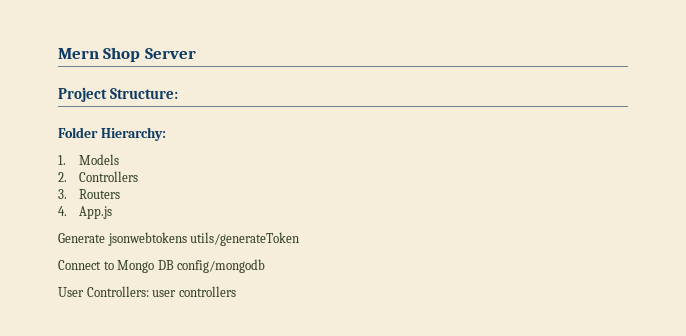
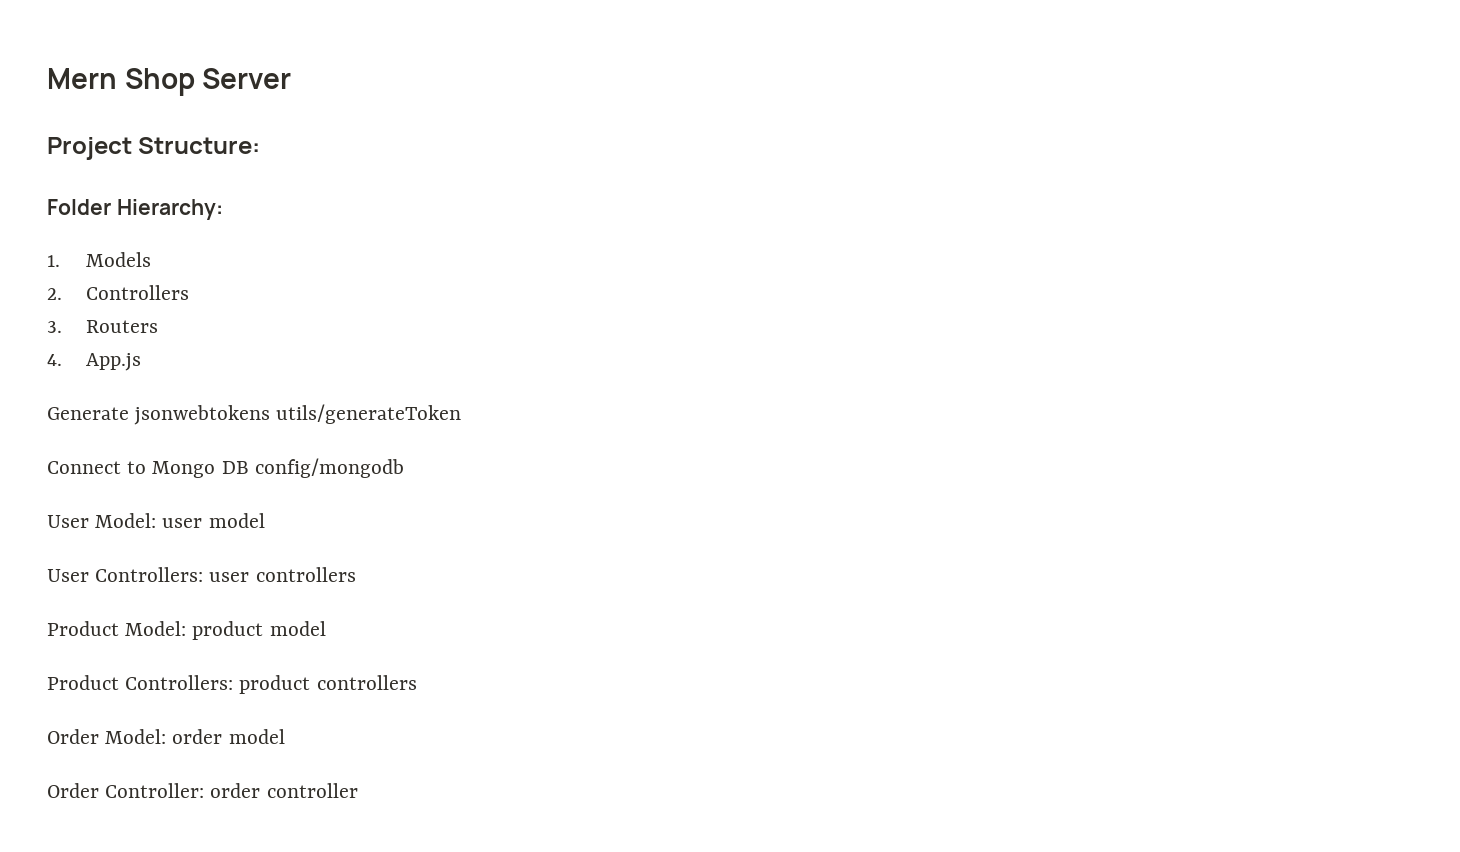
+ User Model: user model
+ Product Model: product model
+ Product Controllers: product controllers
+ Order Model: order model
+ Order Controller: order controller

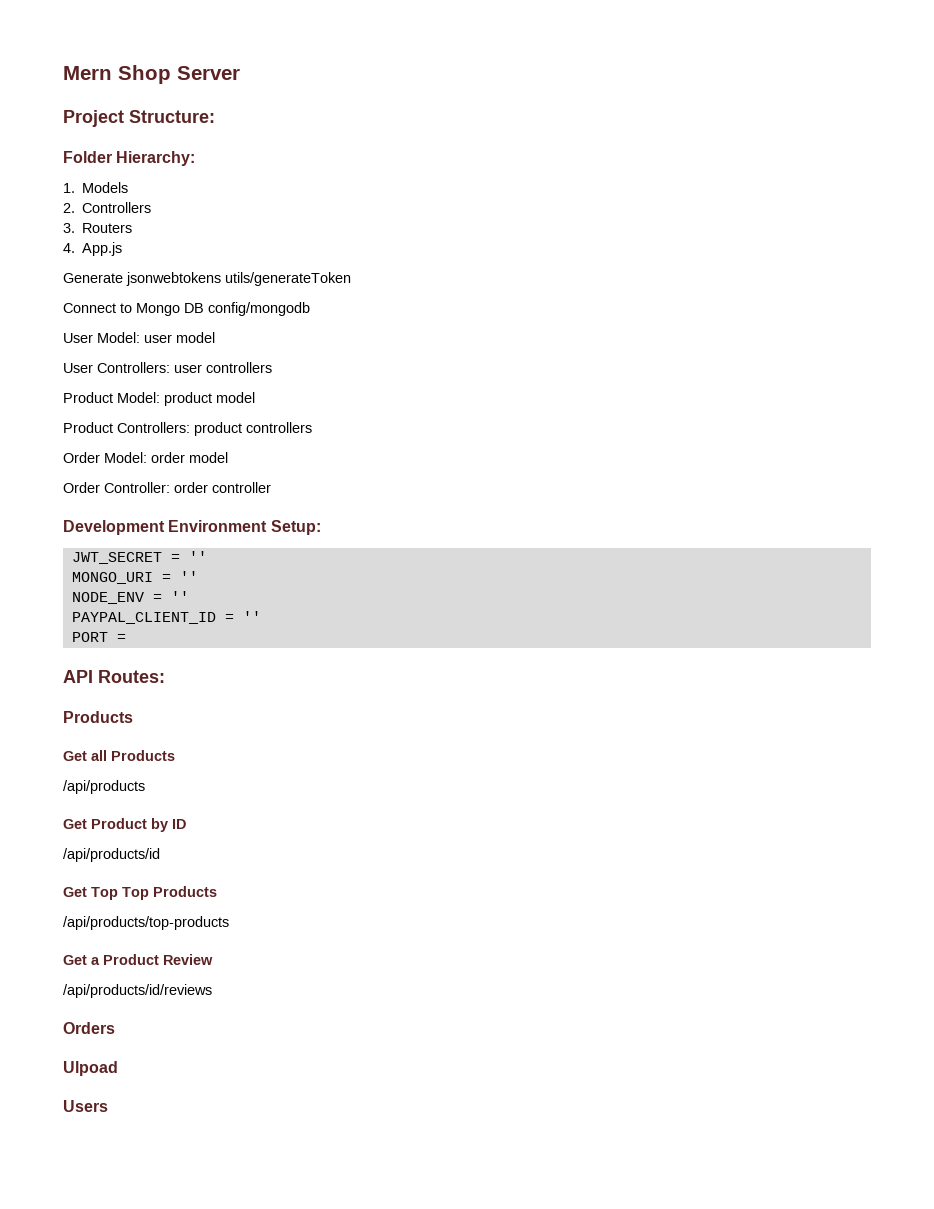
+ Development Environment Setup:
+ JWT_SECRET = ''
+ MONGO_URI = ''
+ NODE_ENV = ''
+ PAYPAL_CLIENT_ID = ''
+ PORT =
+ API Routes:
+ Products
+ Get all Products
+ /api/products
+ Get Product by ID
+ /api/products/id
+ Get Top Top Products
+ /api/products/top-products
+ Get a Product Review
+ /api/products/id/reviews
+ Orders
+ Ulpoad
+ Users

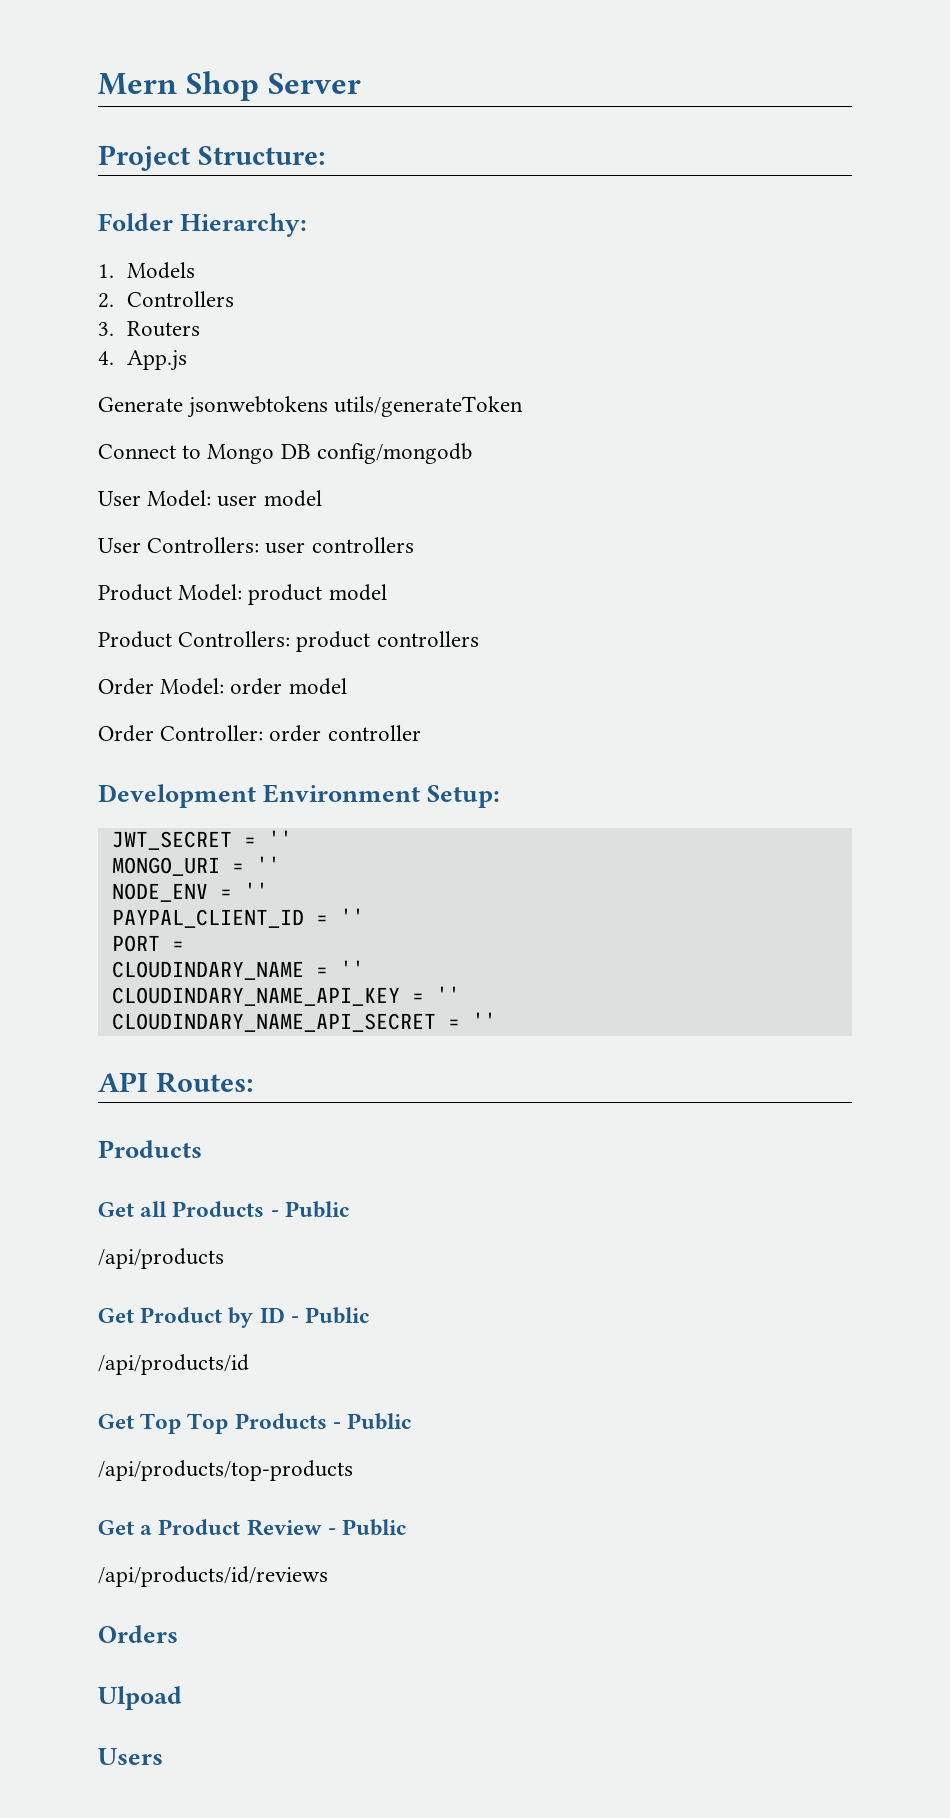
+ CLOUDINDARY_NAME = ''
+ CLOUDINDARY_NAME_API_KEY = ''
+ CLOUDINDARY_NAME_API_SECRET = ''
- Get all Products
+ Get all Products - Public
- Get Product by ID
+ Get Product by ID - Public
- Get Top Top Products
+ Get Top Top Products - Public
- Get a Product Review
+ Get a Product Review - Public

